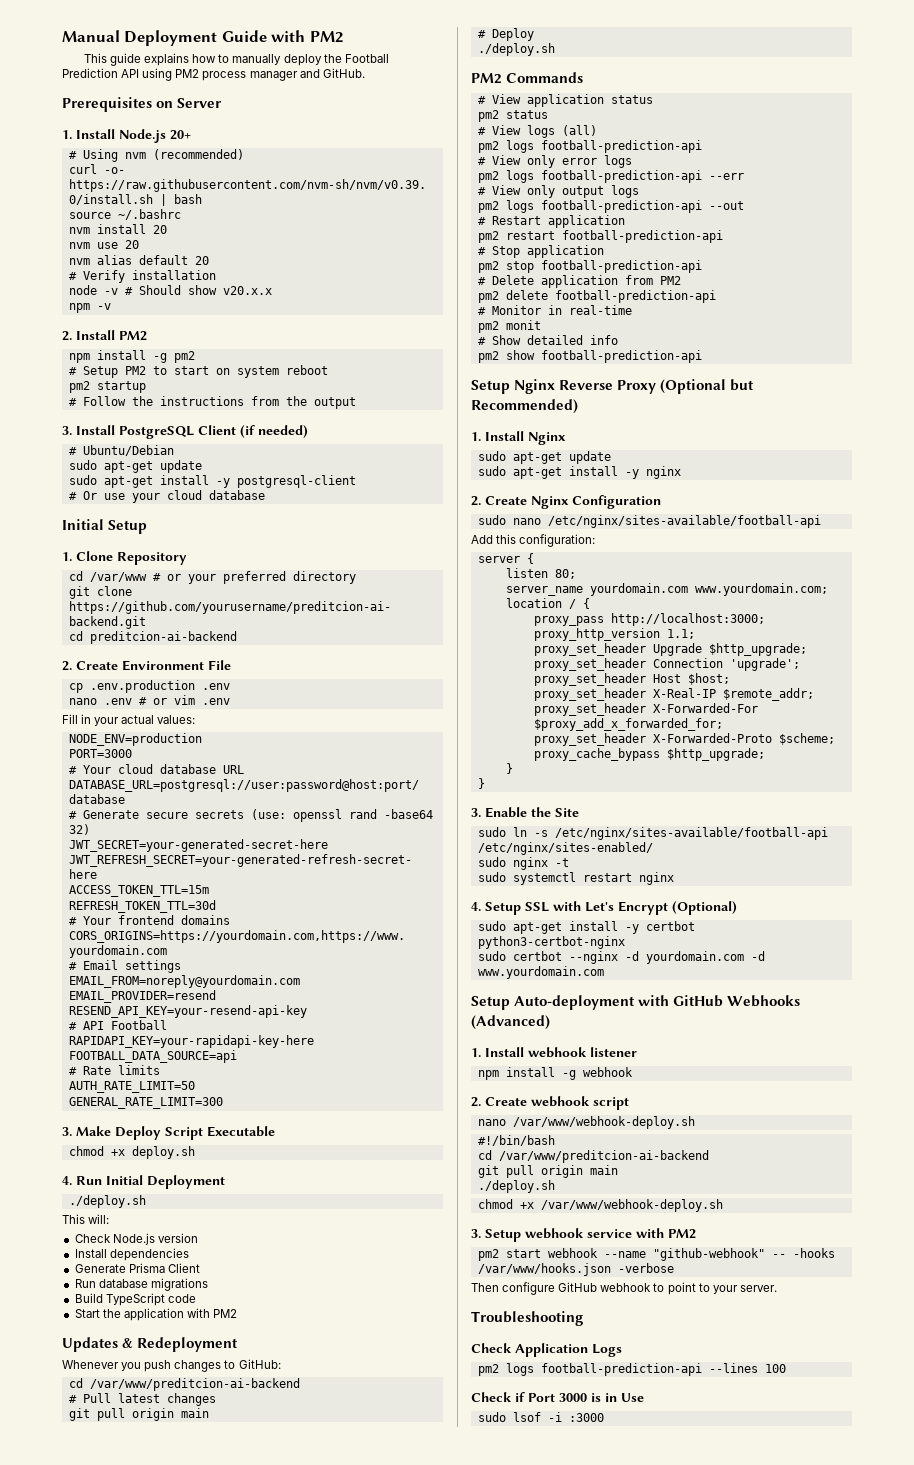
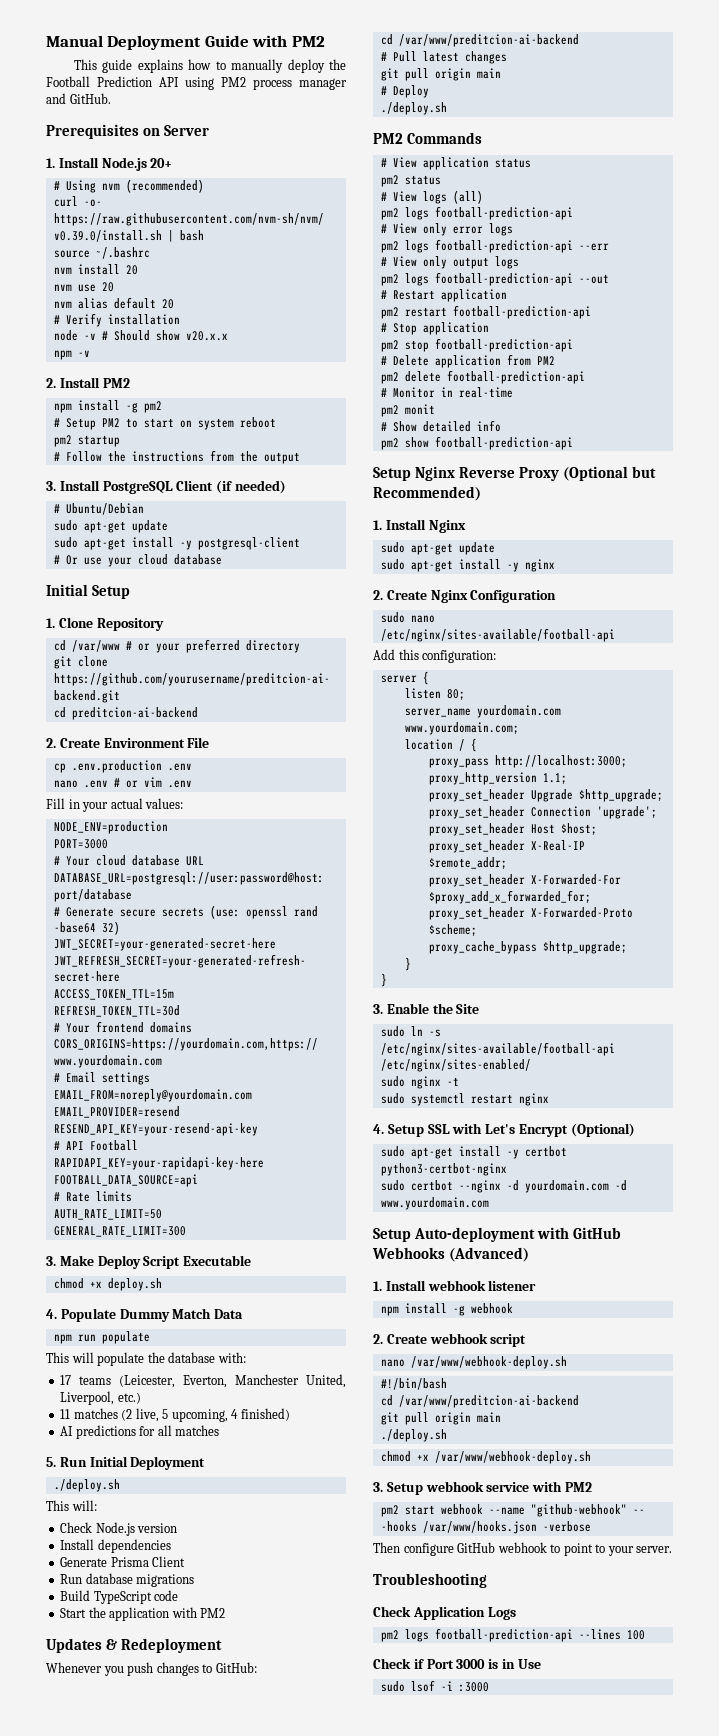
- 4. Run Initial Deployment
+ 4. Populate Dummy Match Data
+ npm run populate
+ This will populate the database with:
+ 17 teams (Leicester, Everton, Manchester United, Liverpool, etc.)
+ 11 matches (2 live, 5 upcoming, 4 finished)
+ AI predictions for all matches
+ 5. Run Initial Deployment

